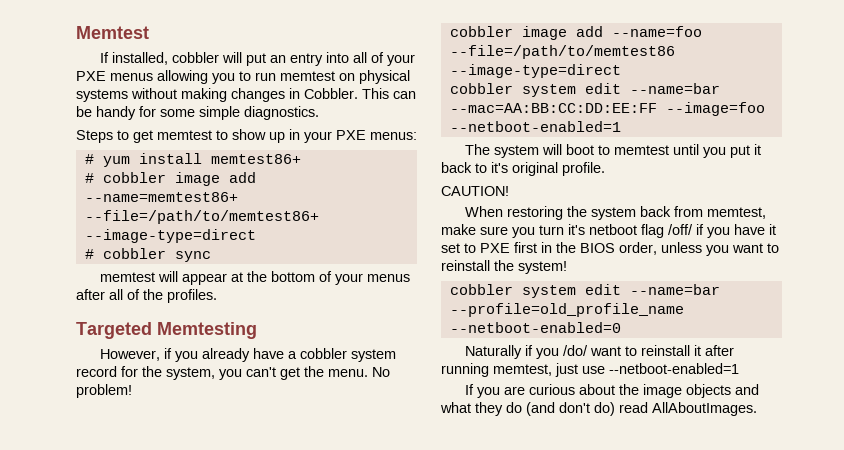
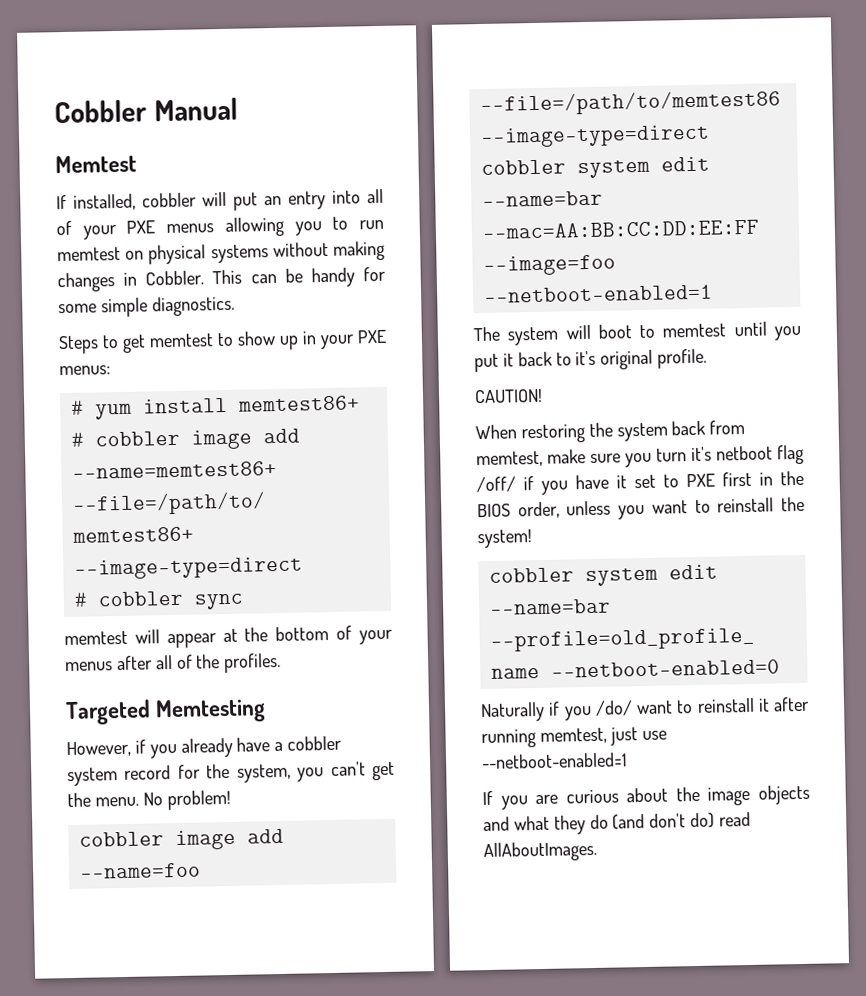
+ Cobbler Manual

